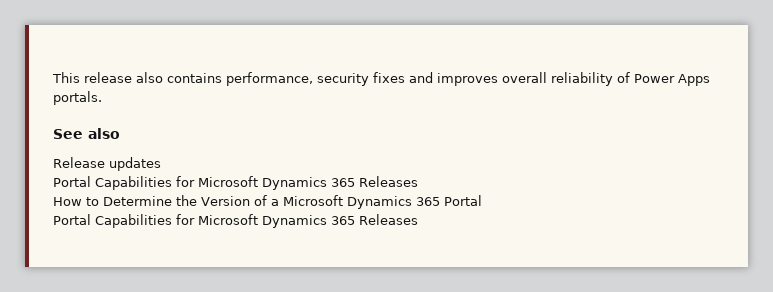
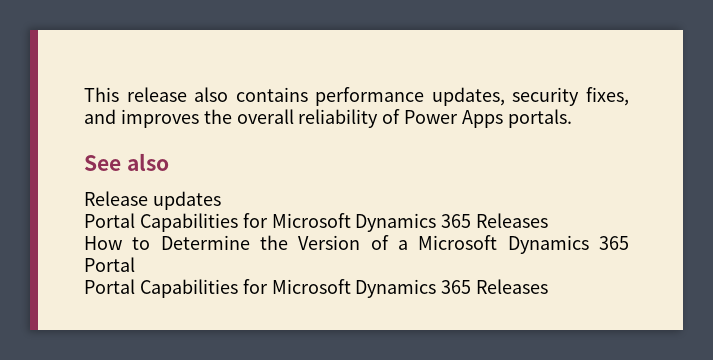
- This release also contains performance, security fixes and improves overall reliability of Power Apps portals.
+ This release also contains performance updates, security fixes, and improves the overall reliability of Power Apps portals.

